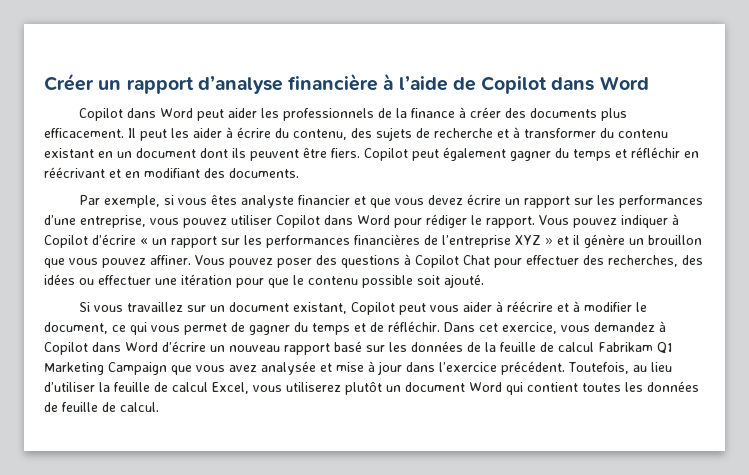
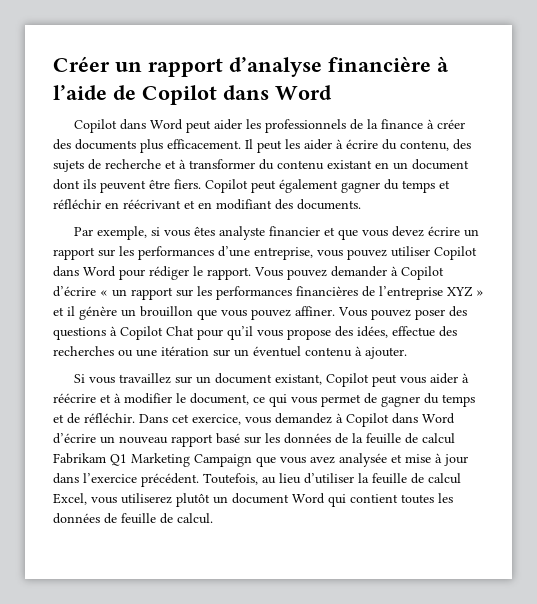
- Vous pouvez indiquer à Copilot d’écrire « un rapport sur les performances financières de l’entreprise XYZ » et il génère un brouillon que vous pouvez affiner.
+ Vous pouvez demander à Copilot d’écrire « un rapport sur les performances financières de l’entreprise XYZ » et il génère un brouillon que vous pouvez affiner.
- Vous pouvez poser des questions à Copilot Chat pour effectuer des recherches, des idées ou effectuer une itération pour que le contenu possible soit ajouté.
+ Vous pouvez poser des questions à Copilot Chat pour qu’il vous propose des idées, effectue des recherches ou une itération sur un éventuel contenu à ajouter.

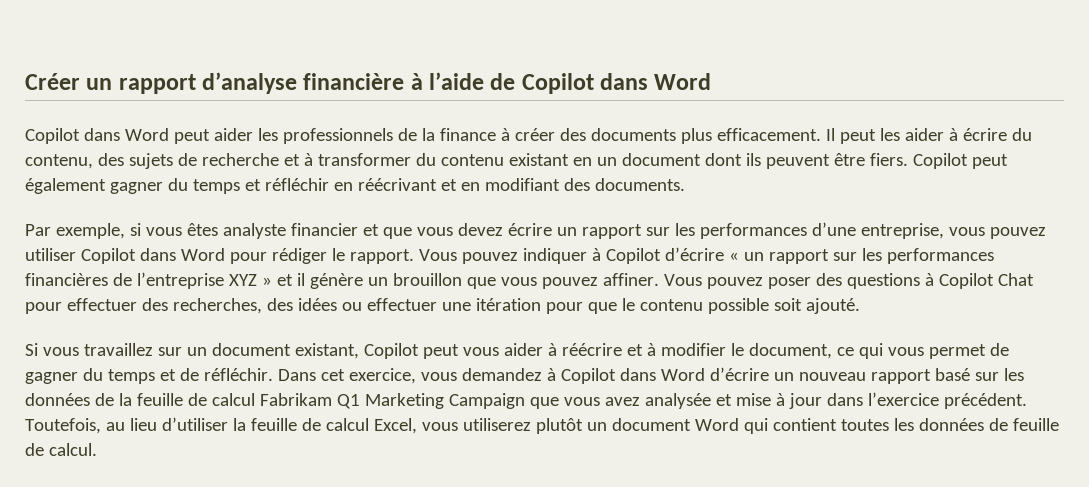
- Vous pouvez demander à Copilot d’écrire « un rapport sur les performances financières de l’entreprise XYZ » et il génère un brouillon que vous pouvez affiner.
+ Vous pouvez indiquer à Copilot d’écrire « un rapport sur les performances financières de l’entreprise XYZ » et il génère un brouillon que vous pouvez affiner.
- Vous pouvez poser des questions à Copilot Chat pour qu’il vous propose des idées, effectue des recherches ou une itération sur un éventuel contenu à ajouter.
+ Vous pouvez poser des questions à Copilot Chat pour effectuer des recherches, des idées ou effectuer une itération pour que le contenu possible soit ajouté.

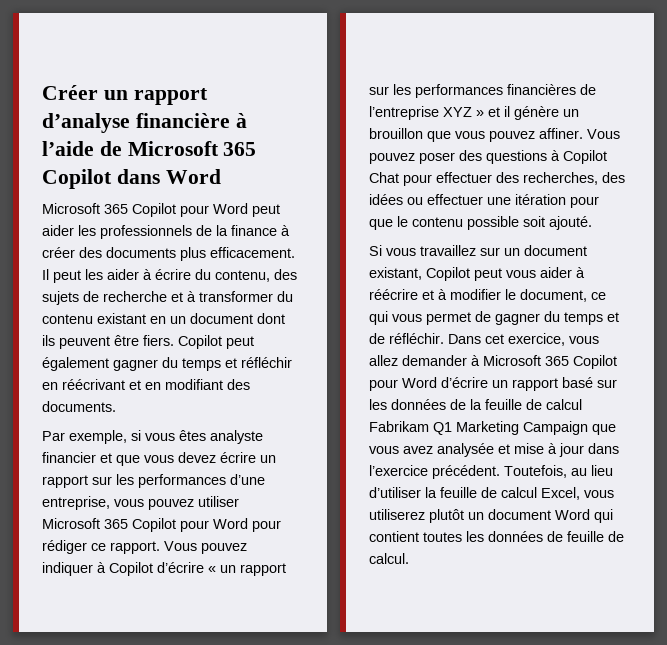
- Créer un rapport d’analyse financière à l’aide de Copilot dans Word
+ Créer un rapport d’analyse financière à l’aide de Microsoft 365 Copilot dans Word
- Copilot dans Word peut aider les professionnels de la finance à créer des documents plus efficacement.
+ Microsoft 365 Copilot pour Word peut aider les professionnels de la finance à créer des documents plus efficacement.
- Par exemple, si vous êtes analyste financier et que vous devez écrire un rapport sur les performances d’une entreprise, vous pouvez utiliser Copilot dans Word pour rédiger le rapport.
+ Par exemple, si vous êtes analyste financier et que vous devez écrire un rapport sur les performances d’une entreprise, vous pouvez utiliser Microsoft 365 Copilot pour Word pour rédiger ce rapport.
- Dans cet exercice, vous demandez à Copilot dans Word d’écrire un nouveau rapport basé sur les données de la feuille de calcul Fabrikam Q1 Marketing Campaign que vous avez analysée et mise à jour dans l’exercice précédent.
+ Dans cet exercice, vous allez demander à Microsoft 365 Copilot pour Word d’écrire un rapport basé sur les données de la feuille de calcul Fabrikam Q1 Marketing Campaign que vous avez analysée et mise à jour dans l’exercice précédent.

